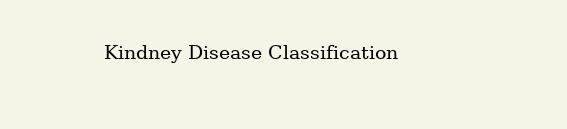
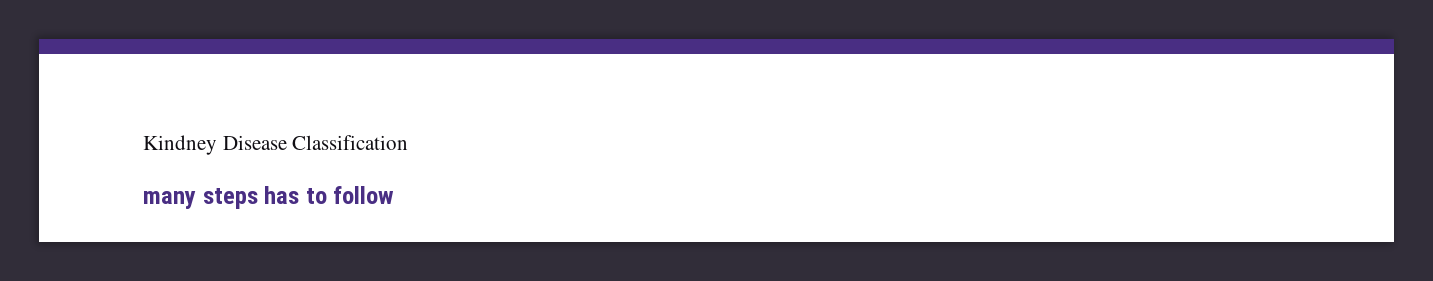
+ many steps has to follow

